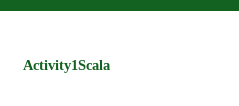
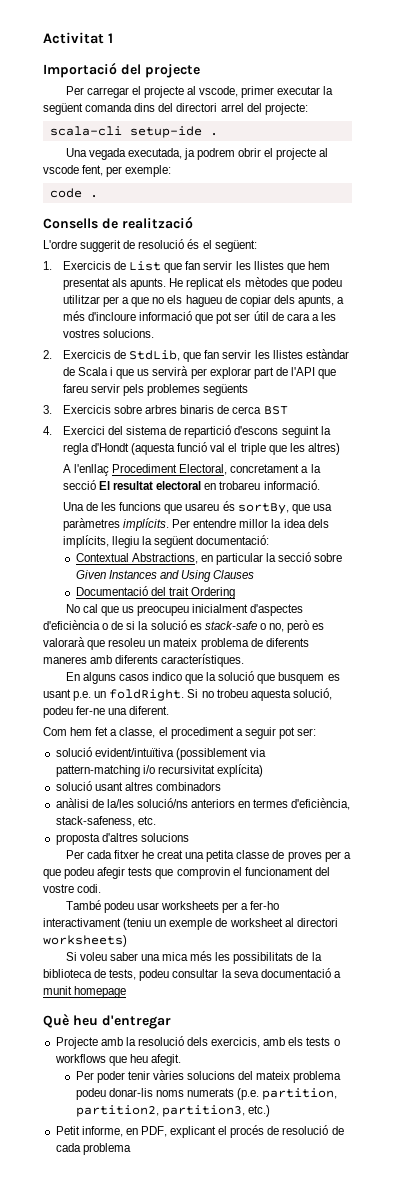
- Activity1Scala
+ Activitat 1
+ Importació del projecte
+ Per carregar el projecte al vscode, primer executar la següent comanda dins del directori arrel del projecte:
+ scala-cli setup-ide .
+ Una vegada executada, ja podrem obrir el projecte al vscode fent, per exemple:
+ code .
+ Consells de realització
+ L'ordre suggerit de resolució és el següent:
+ 1. Exercicis de List que fan servir les llistes que hem presentat als apunts. He replicat els mètodes que podeu utilitzar per a que no els hagueu de copiar dels apunts, a més d'incloure informació que pot ser útil de cara a les vostres solucions.
+ 2. Exercicis de StdLib, que fan servir les llistes estàndar de Scala i que us servirà per explorar part de l'API que fareu servir pels problemes següents
+ 3. Exercicis sobre arbres binaris de cerca BST
+ 4. Exercici del sistema de repartició d'escons seguint la regla d'Hondt (aquesta funció val el triple que les altres)
+ A l'enllaç Procediment Electoral, concretament a la secció El resultat electoral en trobareu informació.
+ Una de les funcions que usareu és sortBy, que usa paràmetres implícits. Per entendre millor la idea dels implícits, llegiu la següent documentació:
+ Contextual Abstractions, en particular la secció sobre Given Instances and Using Clauses
+ Documentació del trait Ordering
+ No cal que us preocupeu inicialment d'aspectes d'eficiència o de si la solució es stack-safe o no, però es valorarà que resoleu un mateix problema de diferents maneres amb diferents característiques.
+ En alguns casos indico que la solució que busquem es usant p.e. un foldRight. Si no trobeu aquesta solució, podeu fer-ne una diferent.
+ Com hem fet a classe, el procediment a seguir pot ser:
+ solució evident/intuïtiva (possiblement via pattern-matching i/o recursivitat explícita)
+ solució usant altres combinadors
+ anàlisi de la/les solució/ns anteriors en termes d'eficiència, stack-safeness, etc.
+ proposta d'altres solucions
+ Per cada fitxer he creat una petita classe de proves per a que podeu afegir tests que comprovin el funcionament del vostre codi.
+ També podeu usar worksheets per a fer-ho interactivament (teniu un exemple de worksheet al directori worksheets)
+ Si voleu saber una mica més les possibilitats de la biblioteca de tests, podeu consultar la seva documentació a munit homepage
+ Què heu d'entregar
+ Projecte amb la resolució dels exercicis, amb els tests o workflows que heu afegit.
+ Per poder tenir vàries solucions del mateix problema podeu donar-lis noms numerats (p.e. partition, partition2, partition3, etc.)
+ Petit informe, en PDF, explicant el procés de resolució de cada problema

